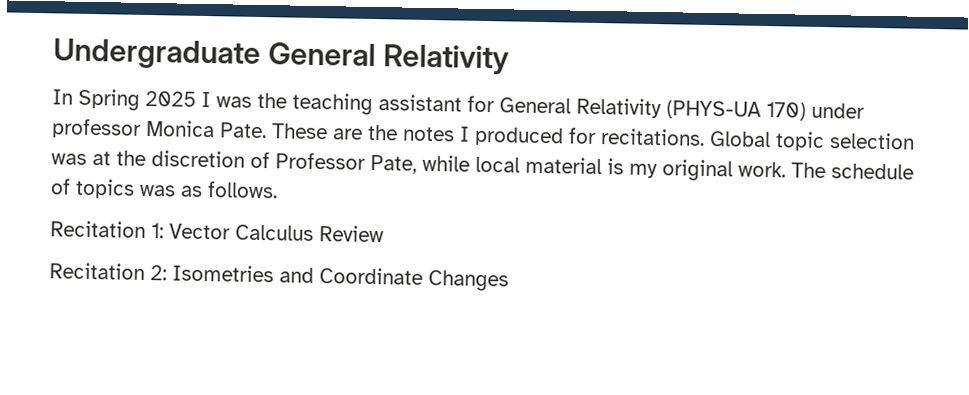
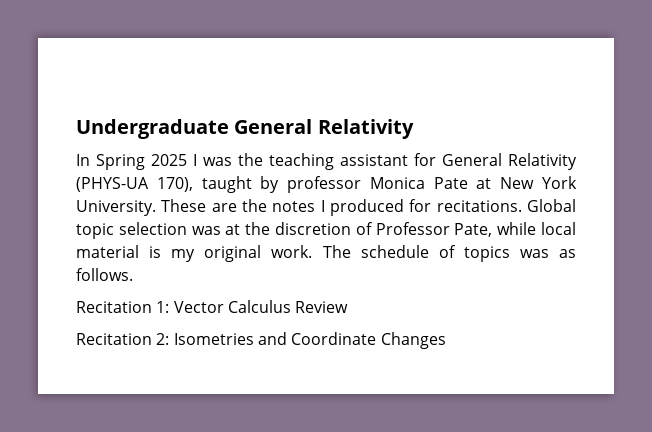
- In Spring 2025 I was the teaching assistant for General Relativity (PHYS-UA 170) under professor Monica Pate.
+ In Spring 2025 I was the teaching assistant for General Relativity (PHYS-UA 170), taught by professor Monica Pate at New York University.

